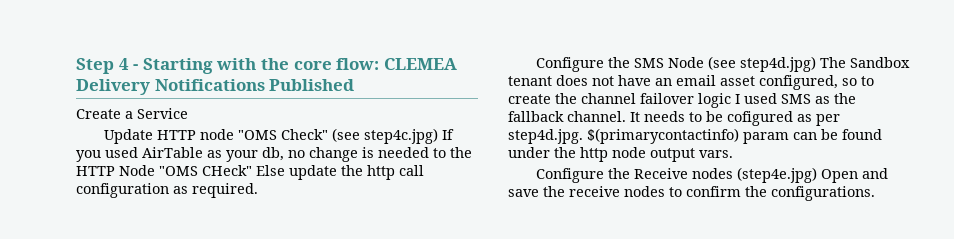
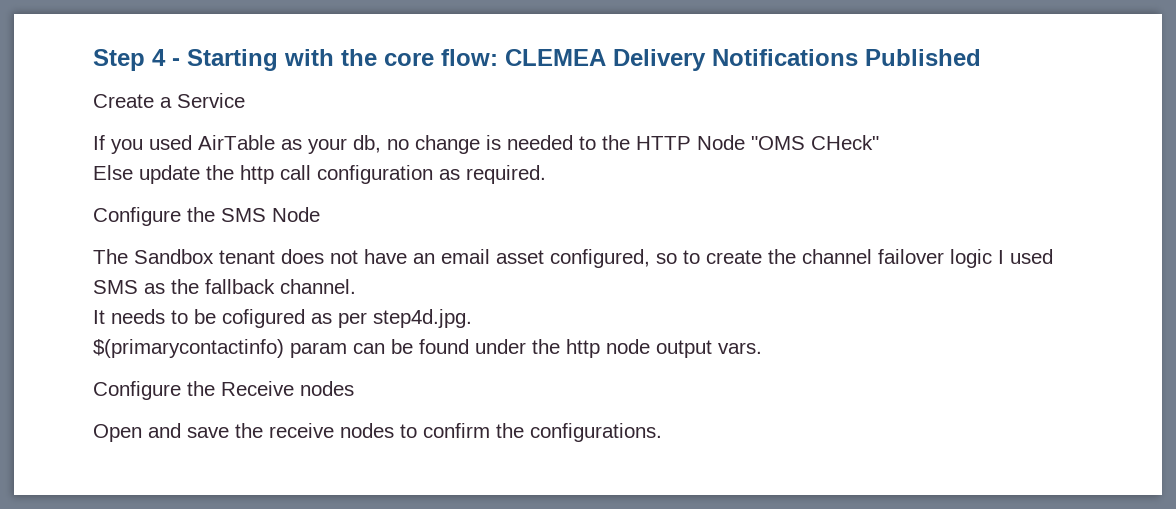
- Update HTTP node "OMS Check" (see step4c.jpg) If you used AirTable as your db, no change is needed to the HTTP Node "OMS CHeck" Else update the http call configuration as required.
+ If you used AirTable as your db, no change is needed to the HTTP Node "OMS CHeck"
+ Else update the http call configuration as required.
- Configure the SMS Node (see step4d.jpg) The Sandbox tenant does not have an email asset configured, so to create the channel failover logic I used SMS as the fallback channel. It needs to be cofigured as per step4d.jpg. $(primarycontactinfo) param can be found under the http node output vars.
+ Configure the SMS Node
+ The Sandbox tenant does not have an email asset configured, so to create the channel failover logic I used SMS as the fallback channel.
+ It needs to be cofigured as per step4d.jpg.
+ $(primarycontactinfo) param can be found under the http node output vars.
- Configure the Receive nodes (step4e.jpg) Open and save the receive nodes to confirm the configurations.
+ Configure the Receive nodes
+ Open and save the receive nodes to confirm the configurations.

